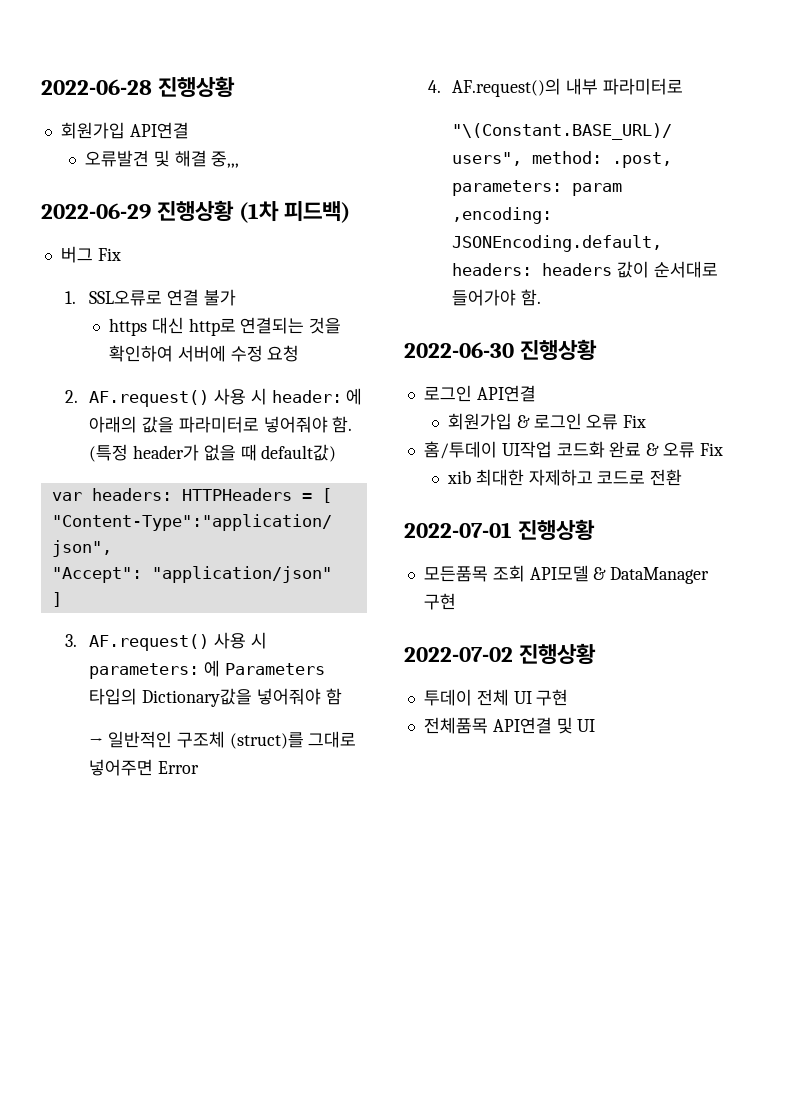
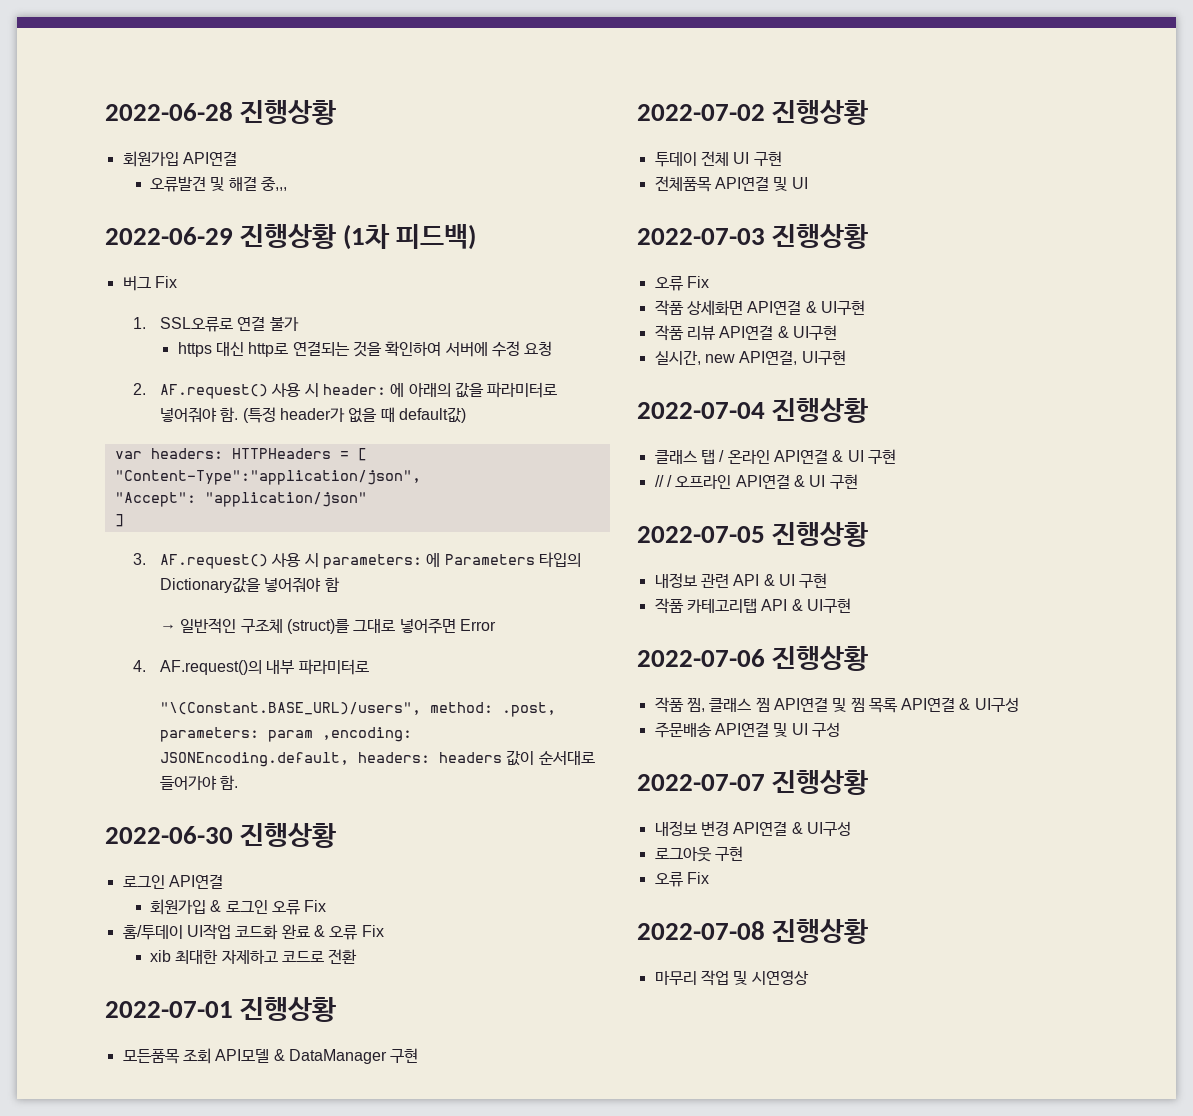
+ 2022-07-03 진행상황
+ 오류 Fix
+ 작품 상세화면 API연결 & UI구현
+ 작품 리뷰 API연결 & UI구현
+ 실시간, new API연결, UI구현
+ 2022-07-04 진행상황
+ 클래스 탭 / 온라인 API연결 & UI 구현
+ // / 오프라인 API연결 & UI 구현
+ 2022-07-05 진행상황
+ 내정보 관련 API & UI 구현
+ 작품 카테고리탭 API & UI구현
+ 2022-07-06 진행상황
+ 작품 찜, 클래스 찜 API연결 및 찜 목록 API연결 & UI구성
+ 주문배송 API연결 및 UI 구성
+ 2022-07-07 진행상황
+ 내정보 변경 API연결 & UI구성
+ 로그아웃 구현
+ 오류 Fix
+ 2022-07-08 진행상황
+ 마무리 작업 및 시연영상

